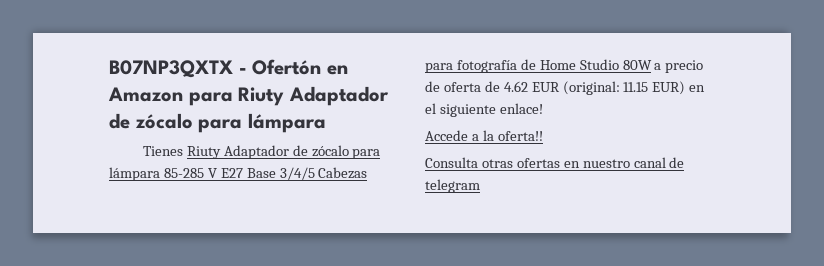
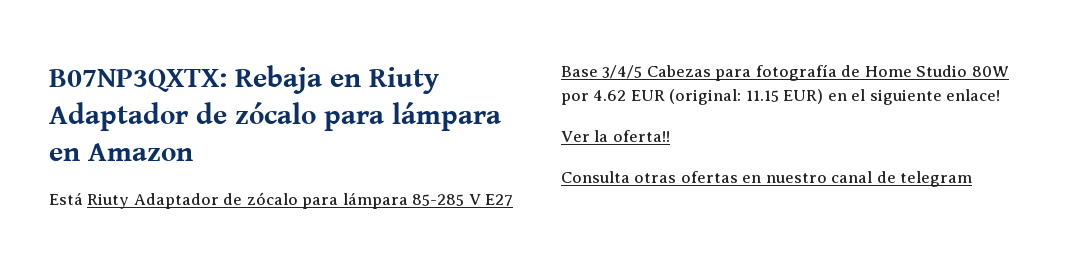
- B07NP3QXTX - Ofertón en Amazon para Riuty Adaptador de zócalo para lámpara
- Tienes Riuty Adaptador de zócalo para lámpara 85-285 V E27 Base 3/4/5 Cabezas para fotografía de Home Studio 80W a precio de oferta de 4.62 EUR (original: 11.15 EUR) en el siguiente enlace!
+ B07NP3QXTX: Rebaja en Riuty Adaptador de zócalo para lámpara en Amazon
+ Está Riuty Adaptador de zócalo para lámpara 85-285 V E27 Base 3/4/5 Cabezas para fotografía de Home Studio 80W por 4.62 EUR (original: 11.15 EUR) en el siguiente enlace!
- Accede a la oferta!!
+ Ver la oferta!!

